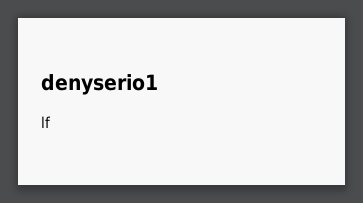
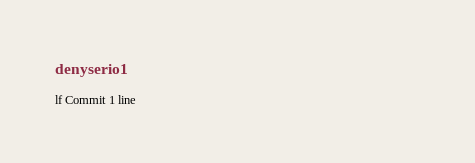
- lf
+ lf Commit 1 line

